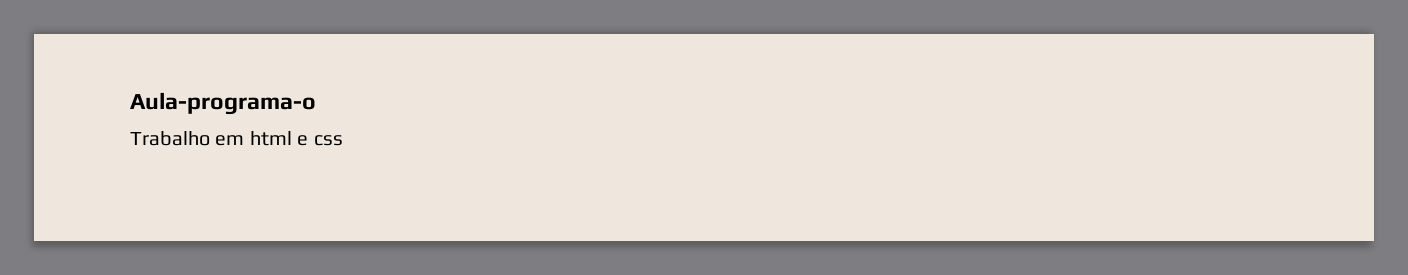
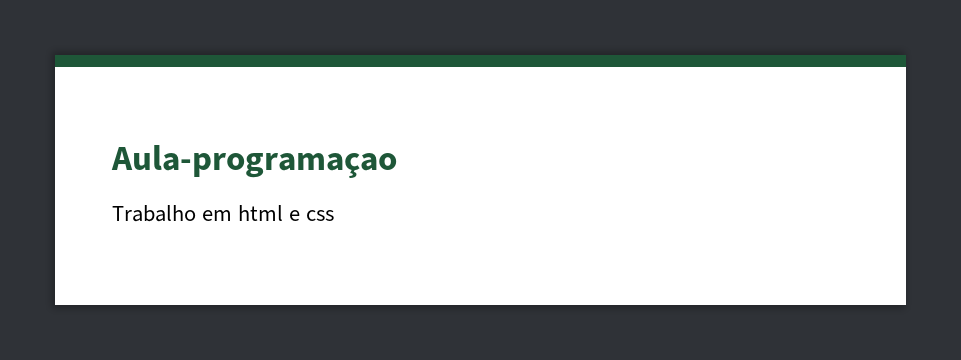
- Aula-programa-o
+ Aula-programaçao

